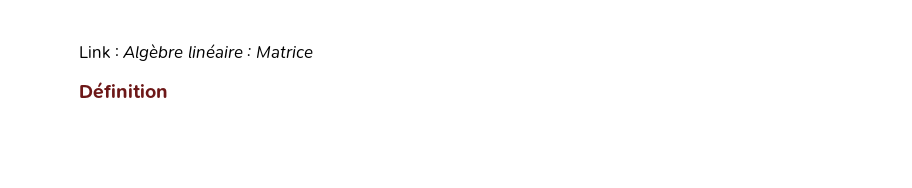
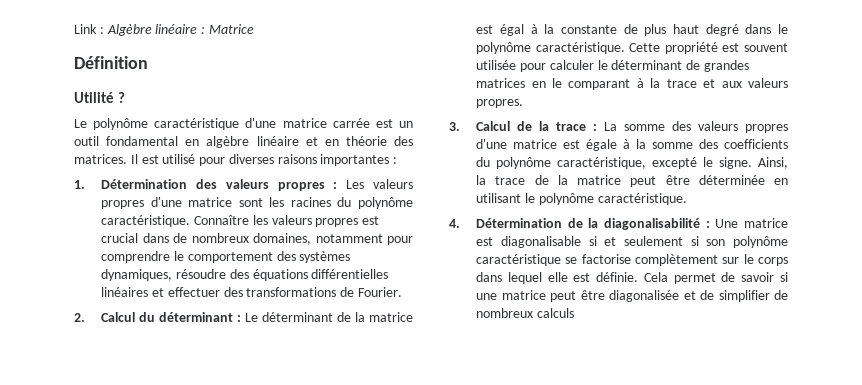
+ Utilité ?
+ Le polynôme caractéristique d'une matrice carrée est un outil fondamental en algèbre linéaire et en théorie des matrices. Il est utilisé pour diverses raisons importantes :
+ 1. Détermination des valeurs propres : Les valeurs propres d'une matrice sont les racines du polynôme caractéristique. Connaître les valeurs propres est crucial dans de nombreux domaines, notamment pour comprendre le comportement des systèmes dynamiques, résoudre des équations différentielles linéaires et effectuer des transformations de Fourier.
+ 2. Calcul du déterminant : Le déterminant de la matrice est égal à la constante de plus haut degré dans le polynôme caractéristique. Cette propriété est souvent utilisée pour calculer le déterminant de grandes matrices en le comparant à la trace et aux valeurs propres.
+ 3. Calcul de la trace : La somme des valeurs propres d'une matrice est égale à la somme des coefficients du polynôme caractéristique, excepté le signe. Ainsi, la trace de la matrice peut être déterminée en utilisant le polynôme caractéristique.
+ 4. Détermination de la diagonalisabilité : Une matrice est diagonalisable si et seulement si son polynôme caractéristique se factorise complètement sur le corps dans lequel elle est définie. Cela permet de savoir si une matrice peut être diagonalisée et de simplifier de nombreux calculs

